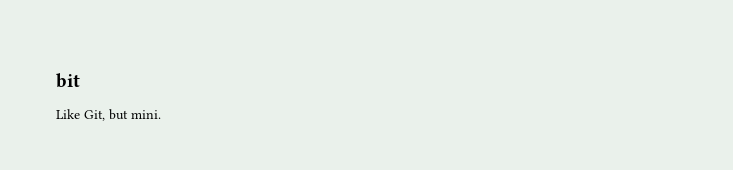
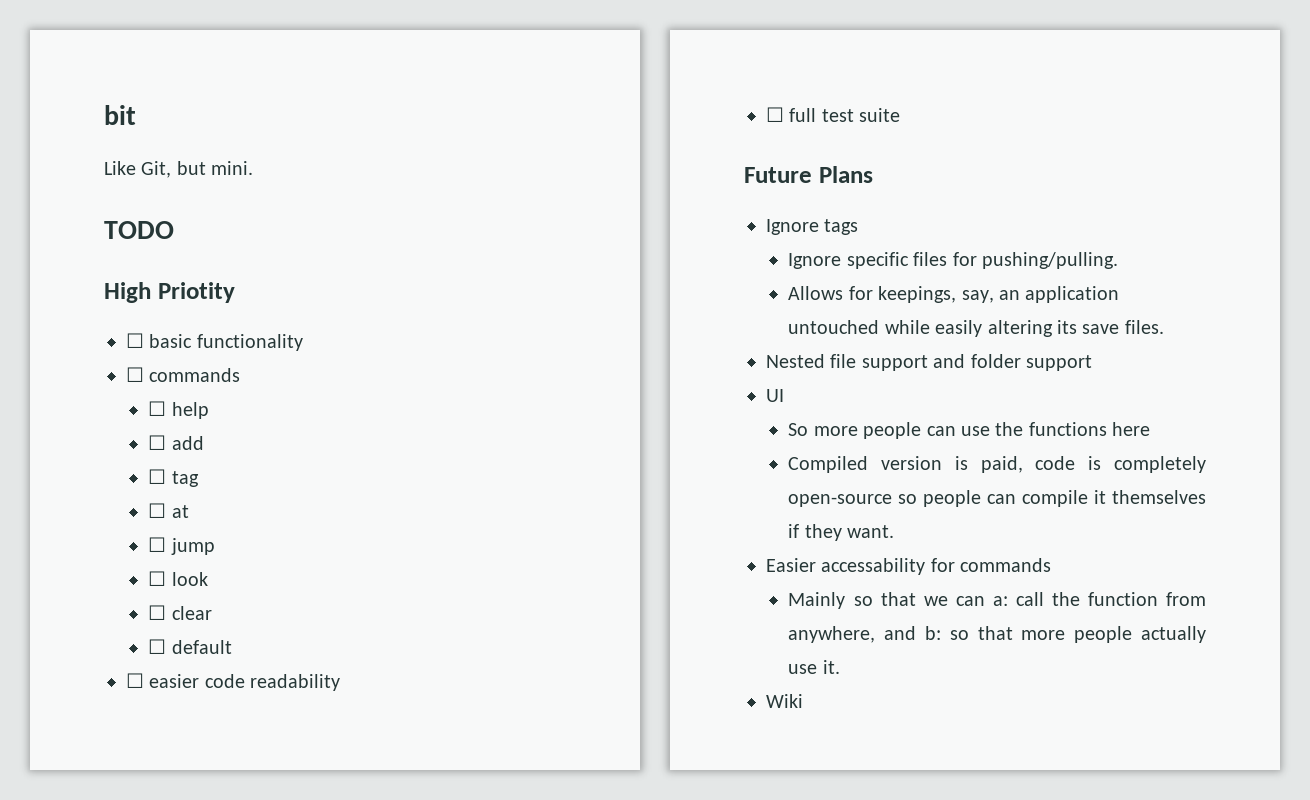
+ TODO
+ High Priotity
+ ☐ basic functionality
+ ☐ commands
+ ☐ help
+ ☐ add
+ ☐ tag
+ ☐ at
+ ☐ jump
+ ☐ look
+ ☐ clear
+ ☐ default
+ ☐ easier code readability
+ ☐ full test suite
+ Future Plans
+ Ignore tags
+ Ignore specific files for pushing/pulling.
+ Allows for keepings, say, an application untouched while easily altering its save files.
+ Nested file support and folder support
+ UI
+ So more people can use the functions here
+ Compiled version is paid, code is completely open-source so people can compile it themselves if they want.
+ Easier accessability for commands
+ Mainly so that we can a: call the function from anywhere, and b: so that more people actually use it.
+ Wiki

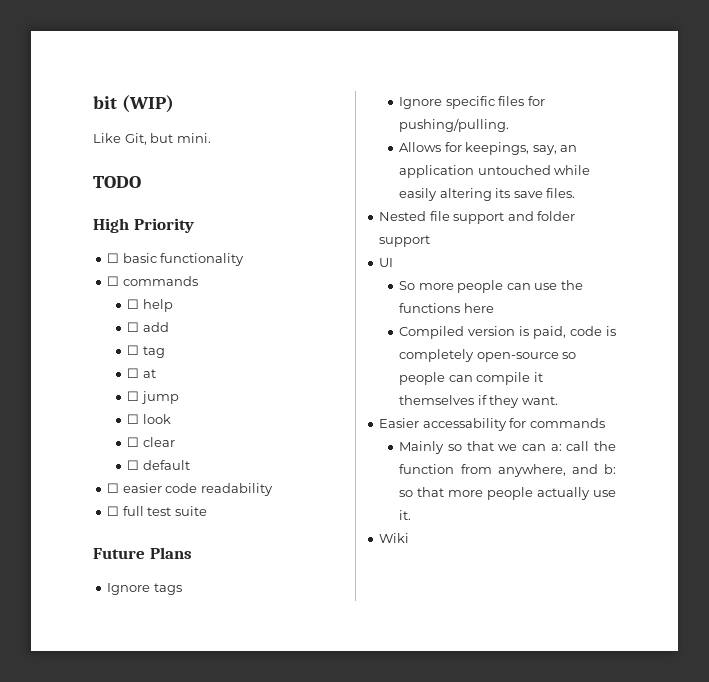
- bit
+ bit (WIP)
- High Priotity
+ High Priority

